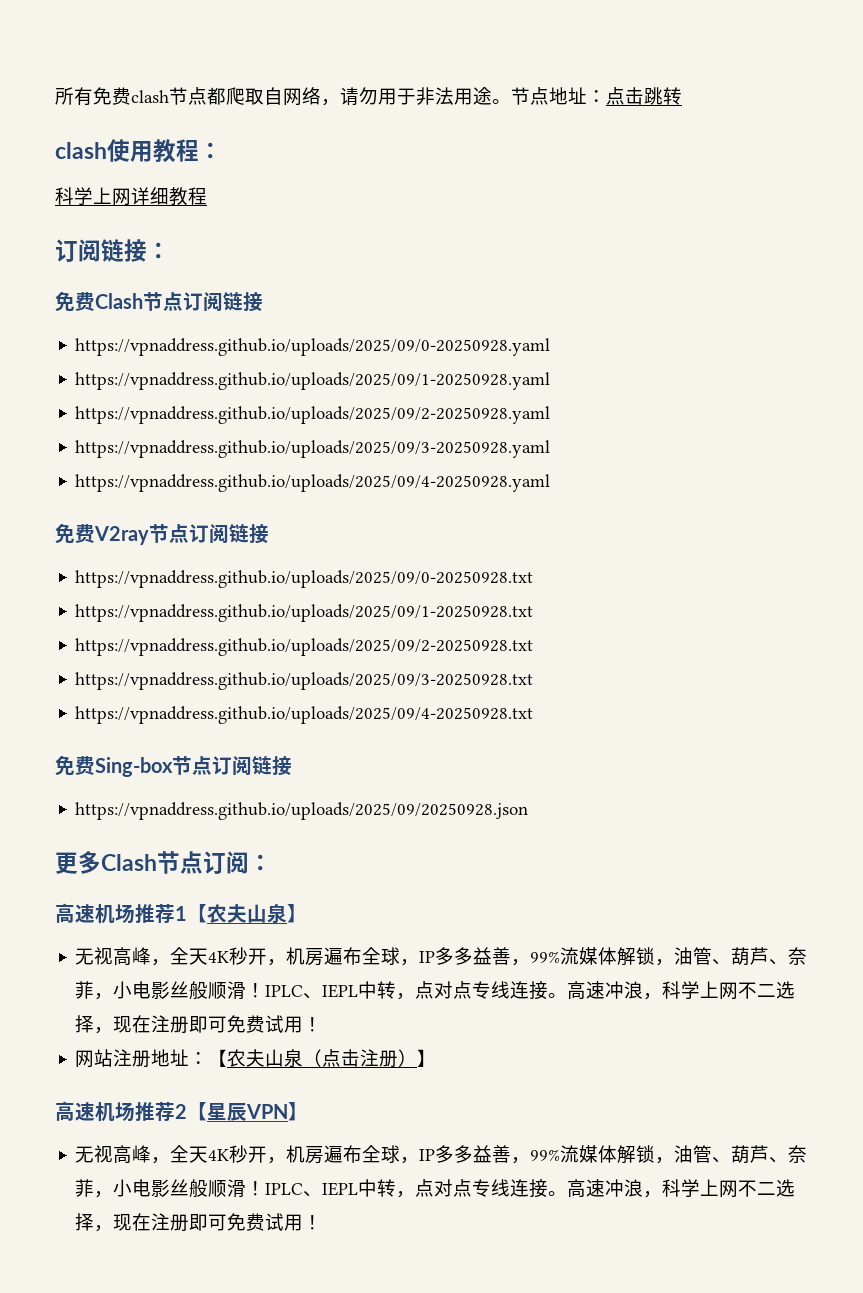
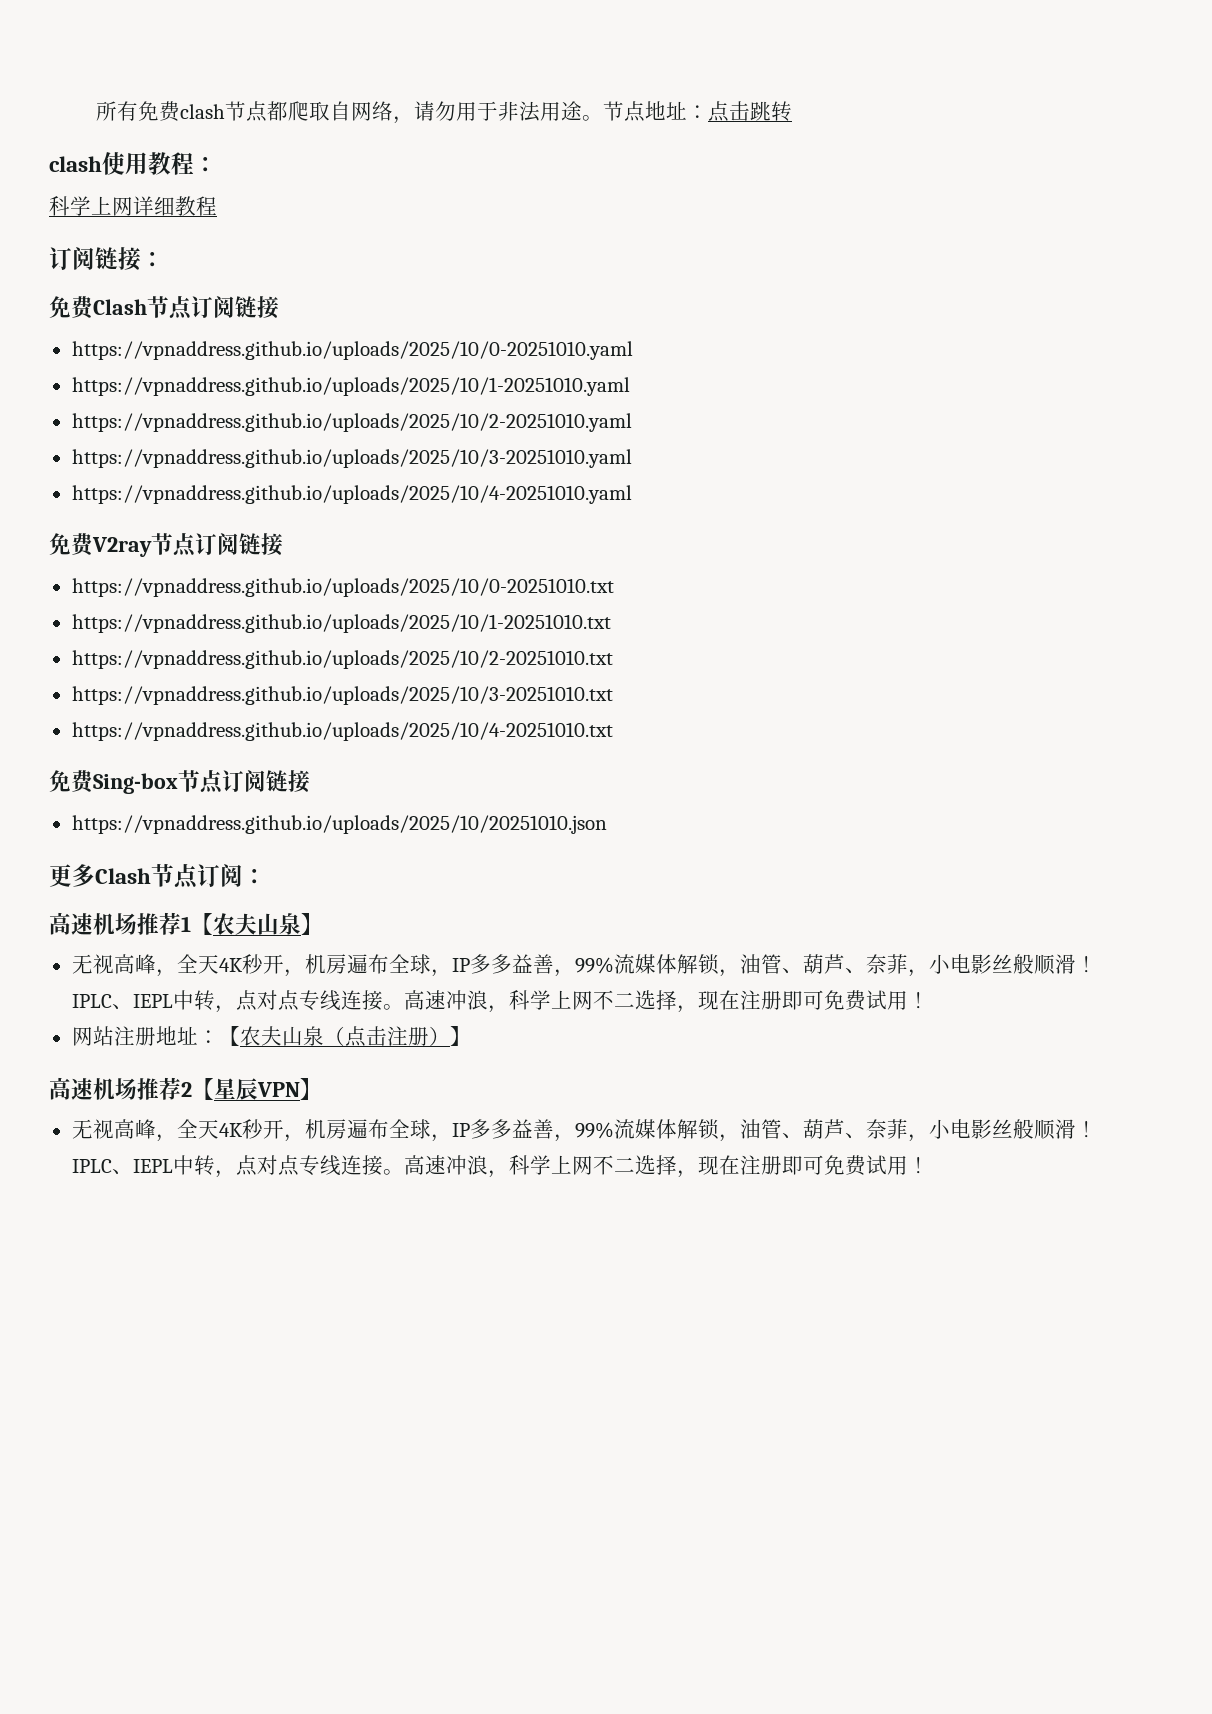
- https://vpnaddress.github.io/uploads/2025/09/0-20250928.yaml
- https://vpnaddress.github.io/uploads/2025/09/1-20250928.yaml
- https://vpnaddress.github.io/uploads/2025/09/2-20250928.yaml
- https://vpnaddress.github.io/uploads/2025/09/3-20250928.yaml
- https://vpnaddress.github.io/uploads/2025/09/4-20250928.yaml
+ https://vpnaddress.github.io/uploads/2025/10/0-20251010.yaml
+ https://vpnaddress.github.io/uploads/2025/10/1-20251010.yaml
+ https://vpnaddress.github.io/uploads/2025/10/2-20251010.yaml
+ https://vpnaddress.github.io/uploads/2025/10/3-20251010.yaml
+ https://vpnaddress.github.io/uploads/2025/10/4-20251010.yaml
- https://vpnaddress.github.io/uploads/2025/09/0-20250928.txt
- https://vpnaddress.github.io/uploads/2025/09/1-20250928.txt
- https://vpnaddress.github.io/uploads/2025/09/2-20250928.txt
- https://vpnaddress.github.io/uploads/2025/09/3-20250928.txt
- https://vpnaddress.github.io/uploads/2025/09/4-20250928.txt
+ https://vpnaddress.github.io/uploads/2025/10/0-20251010.txt
+ https://vpnaddress.github.io/uploads/2025/10/1-20251010.txt
+ https://vpnaddress.github.io/uploads/2025/10/2-20251010.txt
+ https://vpnaddress.github.io/uploads/2025/10/3-20251010.txt
+ https://vpnaddress.github.io/uploads/2025/10/4-20251010.txt
- https://vpnaddress.github.io/uploads/2025/09/20250928.json
+ https://vpnaddress.github.io/uploads/2025/10/20251010.json

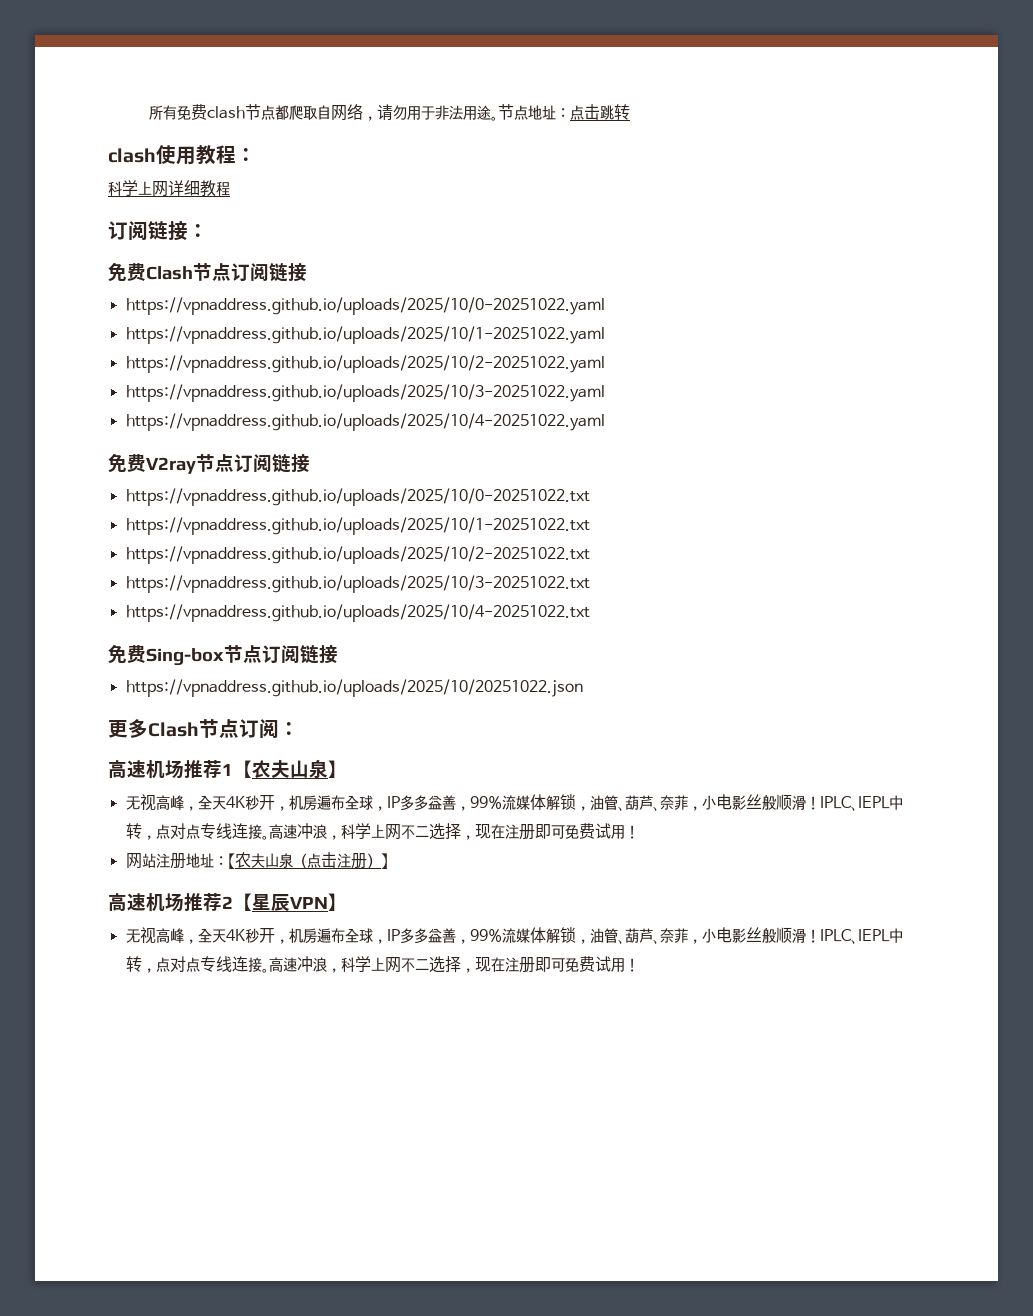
- https://vpnaddress.github.io/uploads/2025/10/0-20251010.yaml
- https://vpnaddress.github.io/uploads/2025/10/1-20251010.yaml
- https://vpnaddress.github.io/uploads/2025/10/2-20251010.yaml
- https://vpnaddress.github.io/uploads/2025/10/3-20251010.yaml
- https://vpnaddress.github.io/uploads/2025/10/4-20251010.yaml
+ https://vpnaddress.github.io/uploads/2025/10/0-20251022.yaml
+ https://vpnaddress.github.io/uploads/2025/10/1-20251022.yaml
+ https://vpnaddress.github.io/uploads/2025/10/2-20251022.yaml
+ https://vpnaddress.github.io/uploads/2025/10/3-20251022.yaml
+ https://vpnaddress.github.io/uploads/2025/10/4-20251022.yaml
- https://vpnaddress.github.io/uploads/2025/10/0-20251010.txt
- https://vpnaddress.github.io/uploads/2025/10/1-20251010.txt
- https://vpnaddress.github.io/uploads/2025/10/2-20251010.txt
- https://vpnaddress.github.io/uploads/2025/10/3-20251010.txt
- https://vpnaddress.github.io/uploads/2025/10/4-20251010.txt
+ https://vpnaddress.github.io/uploads/2025/10/0-20251022.txt
+ https://vpnaddress.github.io/uploads/2025/10/1-20251022.txt
+ https://vpnaddress.github.io/uploads/2025/10/2-20251022.txt
+ https://vpnaddress.github.io/uploads/2025/10/3-20251022.txt
+ https://vpnaddress.github.io/uploads/2025/10/4-20251022.txt
- https://vpnaddress.github.io/uploads/2025/10/20251010.json
+ https://vpnaddress.github.io/uploads/2025/10/20251022.json

